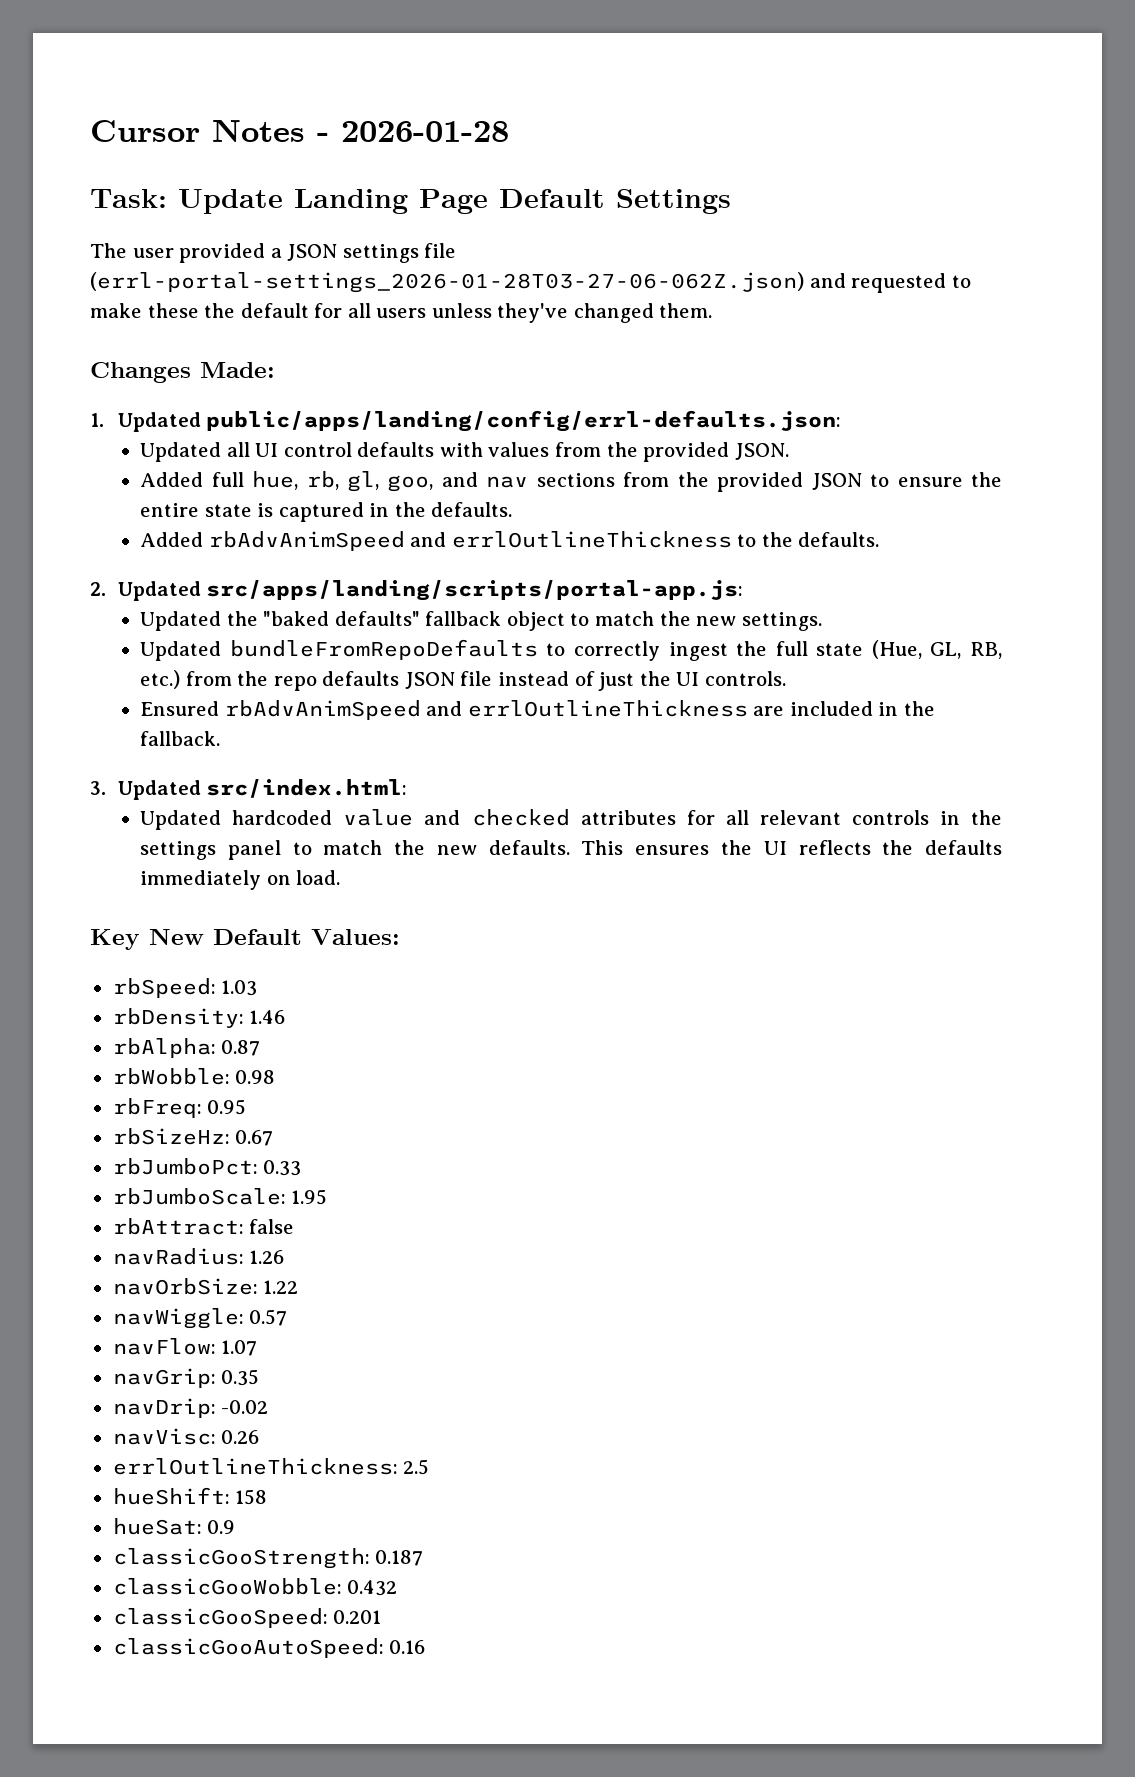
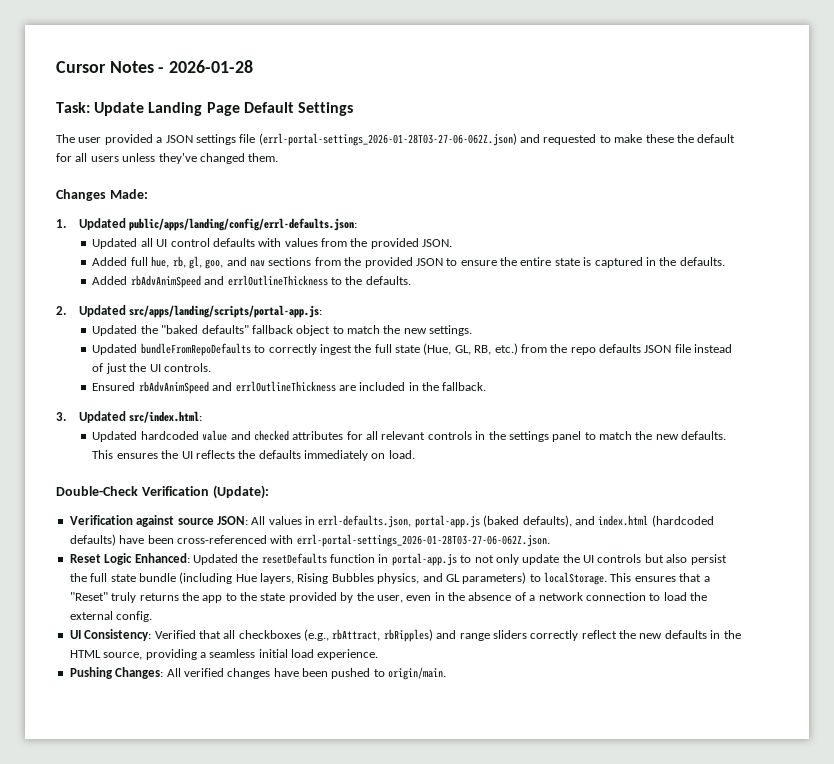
- Key New Default Values:
- rbSpeed: 1.03
- rbDensity: 1.46
- rbAlpha: 0.87
- rbWobble: 0.98
- rbFreq: 0.95
- rbSizeHz: 0.67
- rbJumboPct: 0.33
- rbJumboScale: 1.95
- rbAttract: false
- navRadius: 1.26
- navOrbSize: 1.22
- navWiggle: 0.57
- navFlow: 1.07
- navGrip: 0.35
- navDrip: -0.02
- navVisc: 0.26
- errlOutlineThickness: 2.5
- hueShift: 158
- hueSat: 0.9
- classicGooStrength: 0.187
- classicGooWobble: 0.432
- classicGooSpeed: 0.201
- classicGooAutoSpeed: 0.16
+ Double-Check Verification (Update):
+ Verification against source JSON: All values in errl-defaults.json, portal-app.js (baked defaults), and index.html (hardcoded defaults) have been cross-referenced with errl-portal-settings_2026-01-28T03-27-06-062Z.json.
+ Reset Logic Enhanced: Updated the resetDefaults function in portal-app.js to not only update the UI controls but also persist the full state bundle (including Hue layers, Rising Bubbles physics, and GL parameters) to localStorage. This ensures that a "Reset" truly returns the app to the state provided by the user, even in the absence of a network connection to load the external config.
+ UI Consistency: Verified that all checkboxes (e.g., rbAttract, rbRipples) and range sliders correctly reflect the new defaults in the HTML source, providing a seamless initial load experience.
+ Pushing Changes: All verified changes have been pushed to origin/main.

